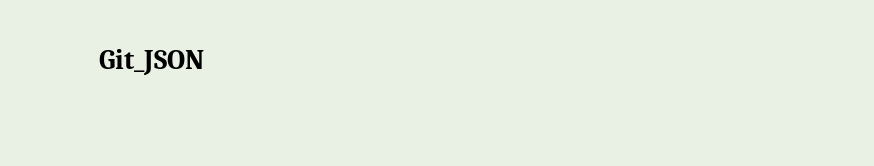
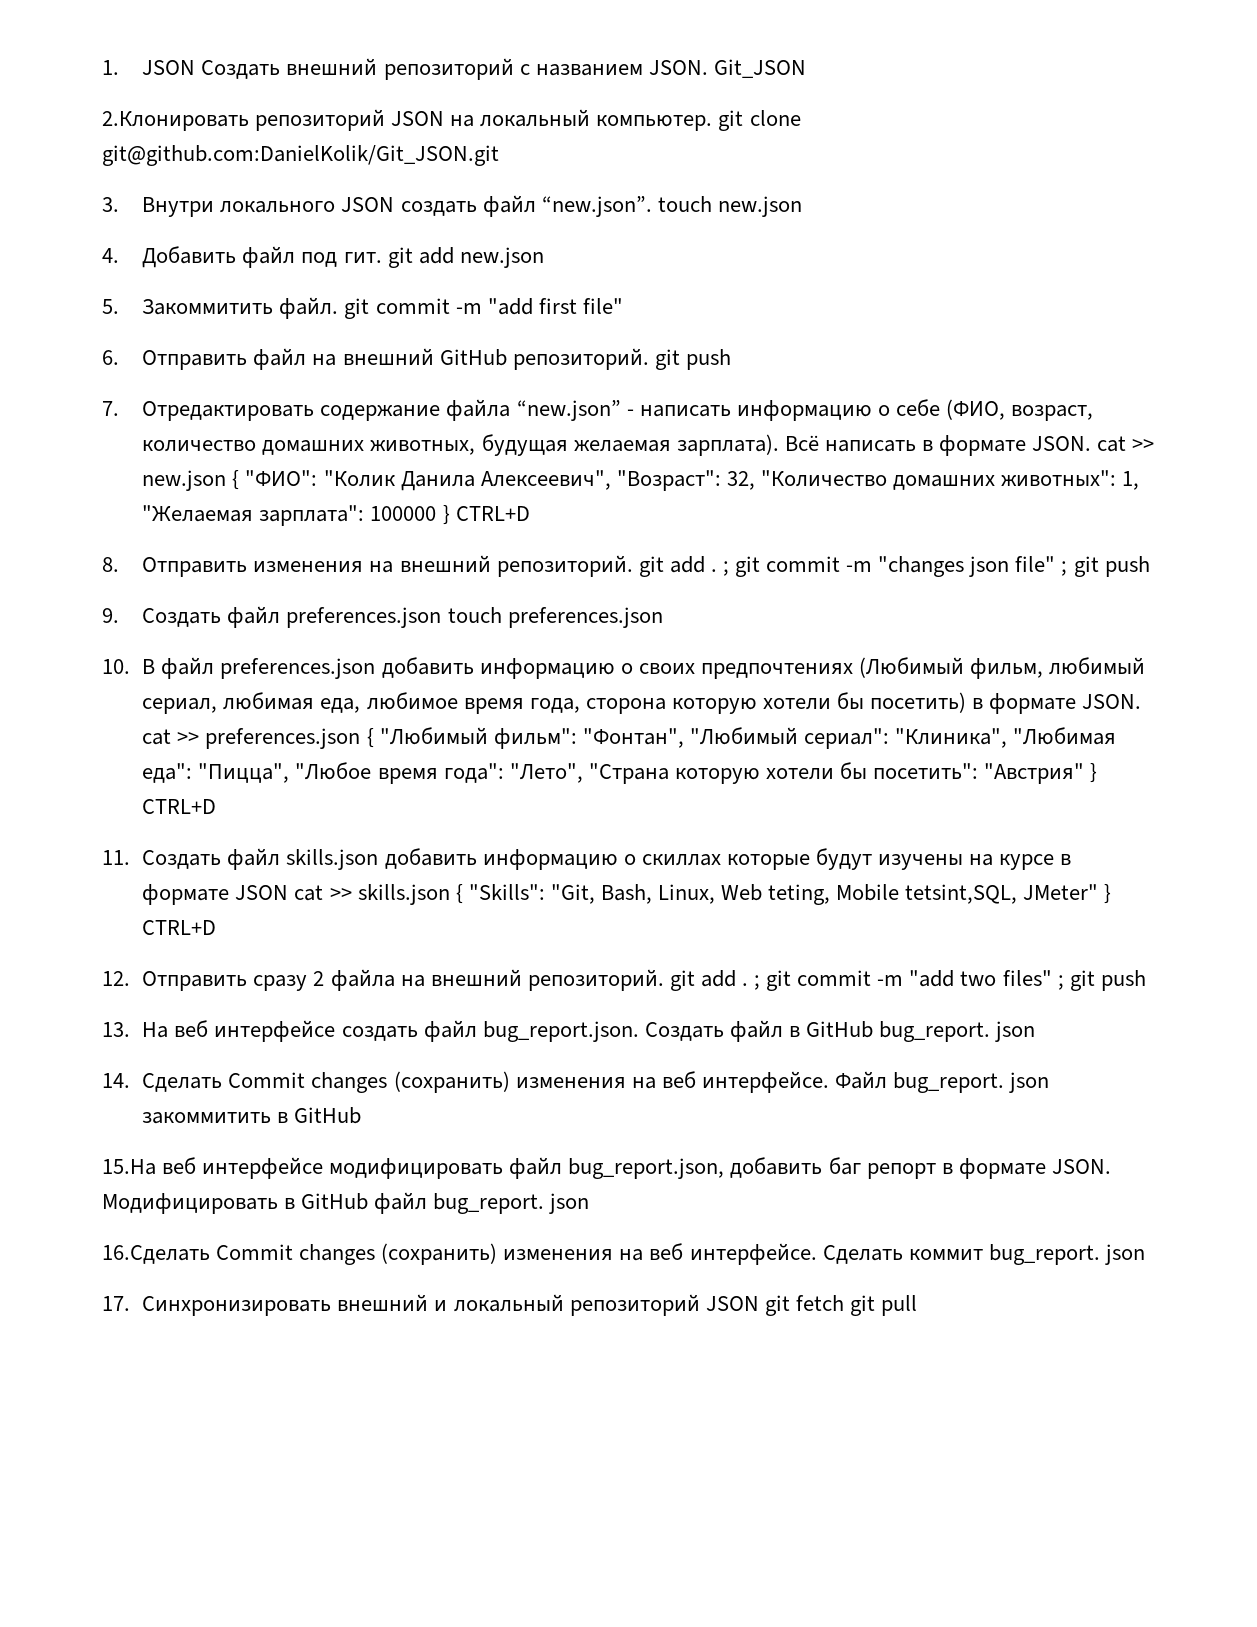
- Git_JSON
+ 1. JSON Создать внешний репозиторий c названием JSON. Git_JSON
+ 2.Клонировать репозиторий JSON на локальный компьютер. git clone git@github.com:DanielKolik/Git_JSON.git
+ 3. Внутри локального JSON создать файл “new.json”. touch new.json
+ 4. Добавить файл под гит. git add new.json
+ 5. Закоммитить файл. git commit -m "add first file"
+ 6. Отправить файл на внешний GitHub репозиторий. git push
+ 7. Отредактировать содержание файла “new.json” - написать информацию о себе (ФИО, возраст, количество домашних животных, будущая желаемая зарплата). Всё написать в формате JSON. cat >> new.json { "ФИО": "Колик Данила Алексеевич", "Возраст": 32, "Количество домашних животных": 1, "Желаемая зарплата": 100000 } CTRL+D
+ 8. Отправить изменения на внешний репозиторий. git add . ; git commit -m "changes json file" ; git push
+ 9. Создать файл preferences.json touch preferences.json
+ 10. В файл preferences.json добавить информацию о своих предпочтениях (Любимый фильм, любимый сериал, любимая еда, любимое время года, сторона которую хотели бы посетить) в формате JSON. cat >> preferences.json { "Любимый фильм": "Фонтан", "Любимый сериал": "Клиника", "Любимая еда": "Пицца", "Любое время года": "Лето", "Страна которую хотели бы посетить": "Австрия" } CTRL+D
+ 11. Создать файл skills.json добавить информацию о скиллах которые будут изучены на курсе в формате JSON cat >> skills.json { "Skills": "Git, Bash, Linux, Web teting, Mobile tetsint,SQL, JMeter" } CTRL+D
+ 12. Отправить сразу 2 файла на внешний репозиторий. git add . ; git commit -m "add two files" ; git push
+ 13. На веб интерфейсе создать файл bug_report.json. Создать файл в GitHub bug_report. json
+ 14. Сделать Commit changes (сохранить) изменения на веб интерфейсе. Файл bug_report. json закоммитить в GitHub
+ 15.На веб интерфейсе модифицировать файл bug_report.json, добавить баг репорт в формате JSON. Модифицировать в GitHub файл bug_report. json
+ 16.Сделать Commit changes (сохранить) изменения на веб интерфейсе. Сделать коммит bug_report. json
+ 17. Синхронизировать внешний и локальный репозиторий JSON git fetch git pull

